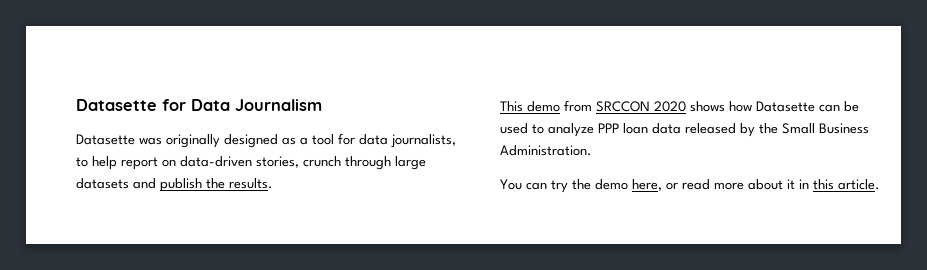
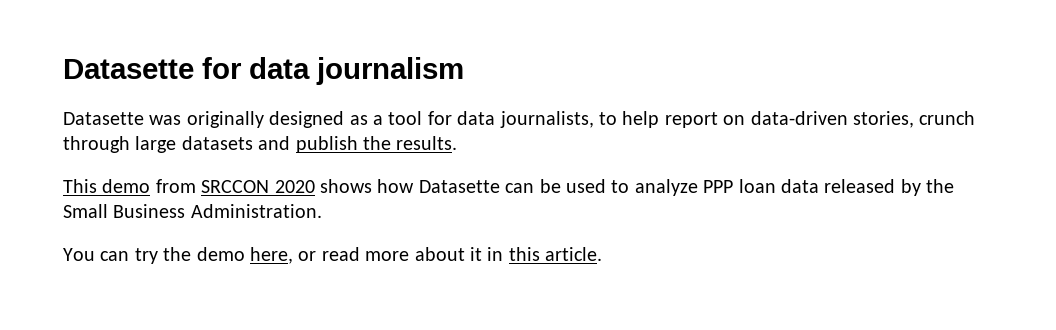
- Datasette for Data Journalism
+ Datasette for data journalism

